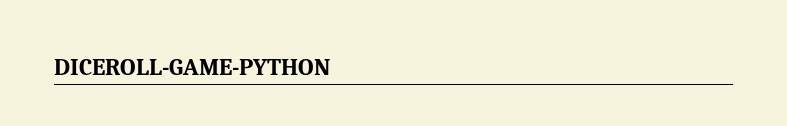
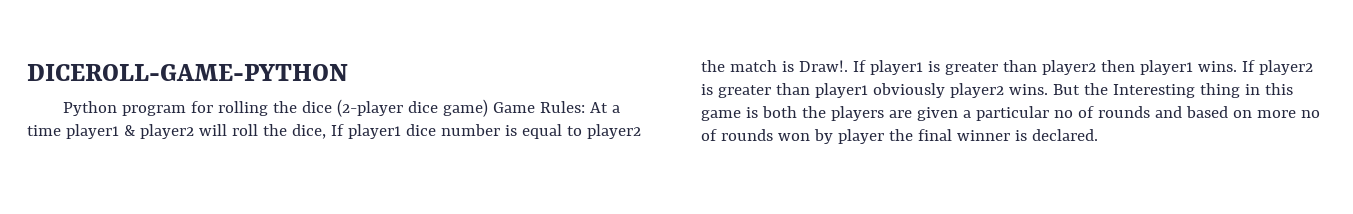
+ Python program for rolling the dice (2-player dice game) Game Rules: At a time player1 & player2 will roll the dice, If player1 dice number is equal to player2 the match is Draw!. If player1 is greater than player2 then player1 wins. If player2 is greater than player1 obviously player2 wins. But the Interesting thing in this game is both the players are given a particular no of rounds and based on more no of rounds won by player the final winner is declared.

